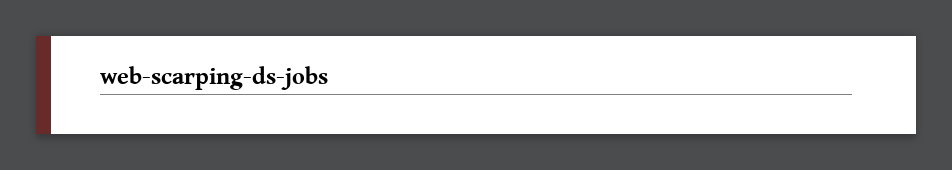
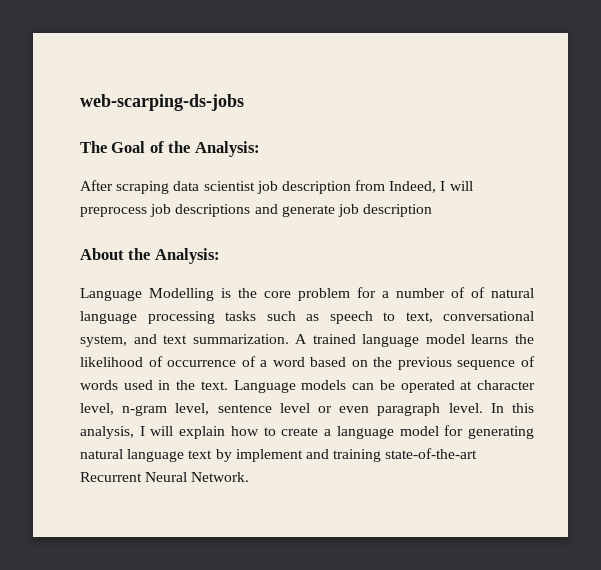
+ The Goal of the Analysis:
+ After scraping data scientist job description from Indeed, I will preprocess job descriptions and generate job description
+ About the Analysis:
+ Language Modelling is the core problem for a number of of natural language processing tasks such as speech to text, conversational system, and text summarization. A trained language model learns the likelihood of occurrence of a word based on the previous sequence of words used in the text. Language models can be operated at character level, n-gram level, sentence level or even paragraph level. In this analysis, I will explain how to create a language model for generating natural language text by implement and training state-of-the-art Recurrent Neural Network.

